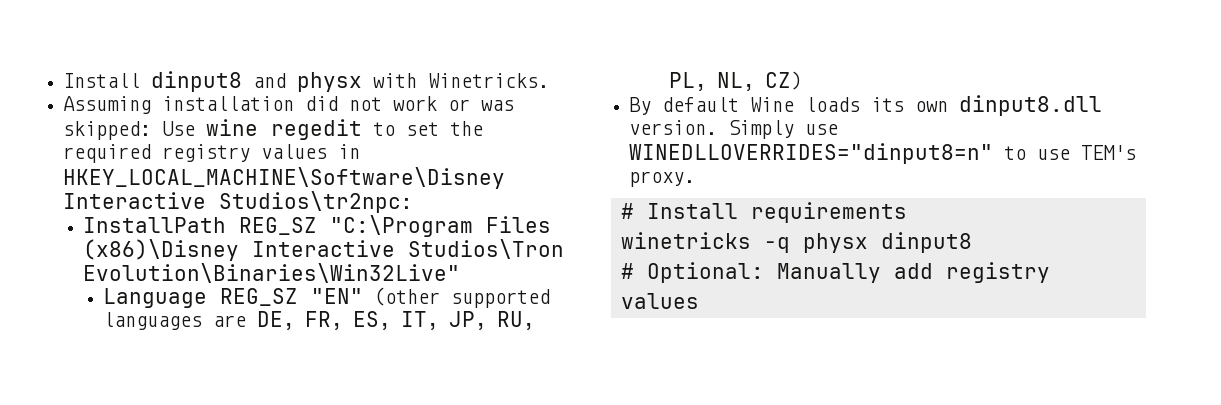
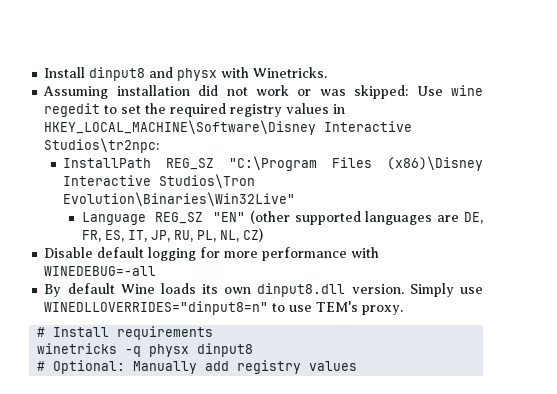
+ Disable default logging for more performance with WINEDEBUG=-all

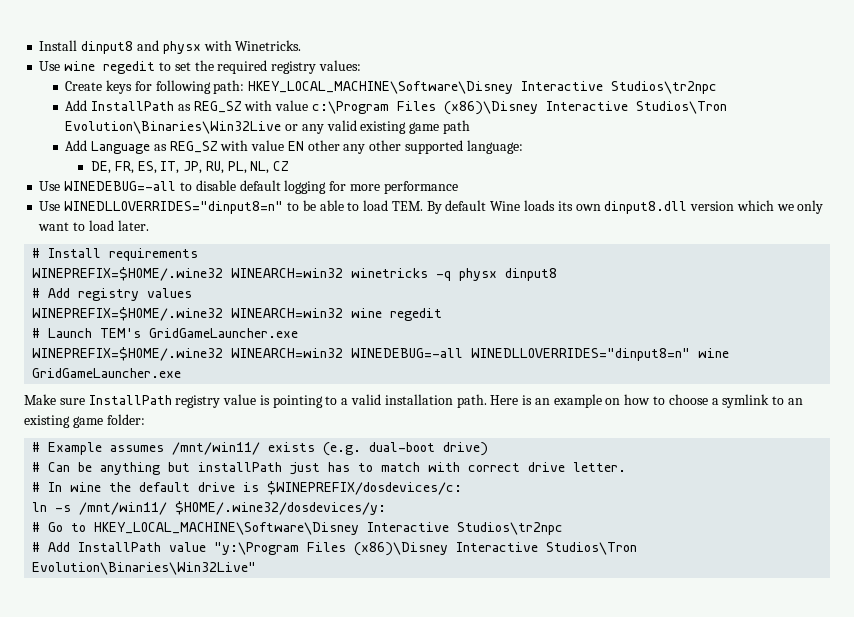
- Assuming installation did not work or was skipped: Use wine regedit to set the required registry values in HKEY_LOCAL_MACHINE\Software\Disney Interactive Studios\tr2npc:
- InstallPath REG_SZ "C:\Program Files (x86)\Disney Interactive Studios\Tron Evolution\Binaries\Win32Live"
- Language REG_SZ "EN" (other supported languages are DE, FR, ES, IT, JP, RU, PL, NL, CZ)
- Disable default logging for more performance with WINEDEBUG=-all
- By default Wine loads its own dinput8.dll version. Simply use WINEDLLOVERRIDES="dinput8=n" to use TEM's proxy.
+ Use wine regedit to set the required registry values:
+ Create keys for following path: HKEY_LOCAL_MACHINE\Software\Disney Interactive Studios\tr2npc
+ Add InstallPath as REG_SZ with value c:\Program Files (x86)\Disney Interactive Studios\Tron Evolution\Binaries\Win32Live or any valid existing game path
+ Add Language as REG_SZ with value EN other any other supported language:
+ DE, FR, ES, IT, JP, RU, PL, NL, CZ
+ Use WINEDEBUG=-all to disable default logging for more performance
+ Use WINEDLLOVERRIDES="dinput8=n" to be able to load TEM. By default Wine loads its own dinput8.dll version which we only want to load later.
- winetricks -q physx dinput8
+ WINEPREFIX=$HOME/.wine32 WINEARCH=win32 winetricks -q physx dinput8
- # Optional: Manually add registry values
+ # Add registry values
+ WINEPREFIX=$HOME/.wine32 WINEARCH=win32 wine regedit
+ # Launch TEM's GridGameLauncher.exe
+ WINEPREFIX=$HOME/.wine32 WINEARCH=win32 WINEDEBUG=-all WINEDLLOVERRIDES="dinput8=n" wine GridGameLauncher.exe
+ Make sure InstallPath registry value is pointing to a valid installation path. Here is an example on how to choose a symlink to an existing game folder:
+ # Example assumes /mnt/win11/ exists (e.g. dual-boot drive)
+ # Can be anything but installPath just has to match with correct drive letter.
+ # In wine the default drive is $WINEPREFIX/dosdevices/c:
+ ln -s /mnt/win11/ $HOME/.wine32/dosdevices/y:
+ # Go to HKEY_LOCAL_MACHINE\Software\Disney Interactive Studios\tr2npc
+ # Add InstallPath value "y:\Program Files (x86)\Disney Interactive Studios\Tron Evolution\Binaries\Win32Live"

